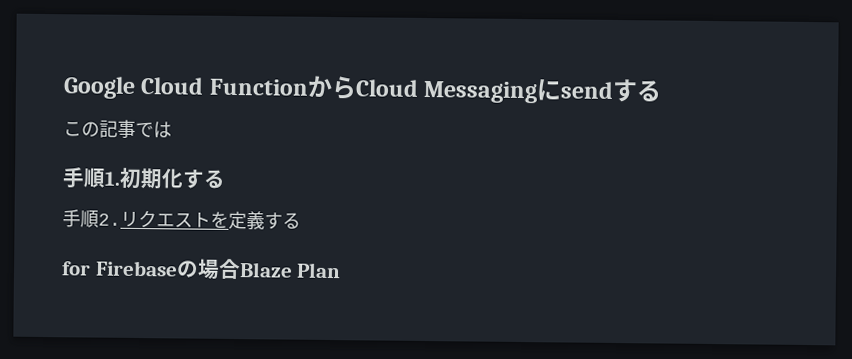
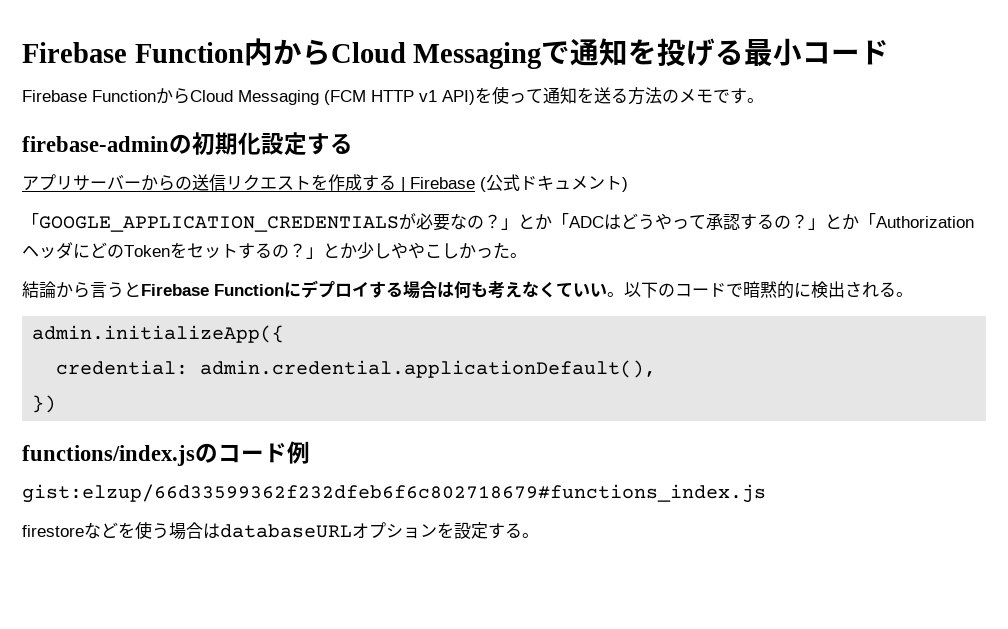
- Google Cloud FunctionからCloud Messagingにsendする
- この記事では
- 手順1.初期化する
- 手順2.リクエストを定義する
- for Firebaseの場合Blaze Plan
+ Firebase Function内からCloud Messagingで通知を投げる最小コード
+ Firebase FunctionからCloud Messaging (FCM HTTP v1 API)を使って通知を送る方法のメモです。
+ firebase-adminの初期化設定する
+ アプリサーバーからの送信リクエストを作成する | Firebase (公式ドキュメント)
+ 「GOOGLE_APPLICATION_CREDENTIALSが必要なの？」とか「ADCはどうやって承認するの？」とか「AuthorizationヘッダにどのTokenをセットするの？」とか少しややこしかった。
+ 結論から言うとFirebase Functionにデプロイする場合は何も考えなくていい。以下のコードで暗黙的に検出される。
+ admin.initializeApp({
+ credential: admin.credential.applicationDefault(),
+ })
+ functions/index.jsのコード例
+ gist:elzup/66d33599362f232dfeb6f6c802718679#functions_index.js
+ firestoreなどを使う場合はdatabaseURLオプションを設定する。

